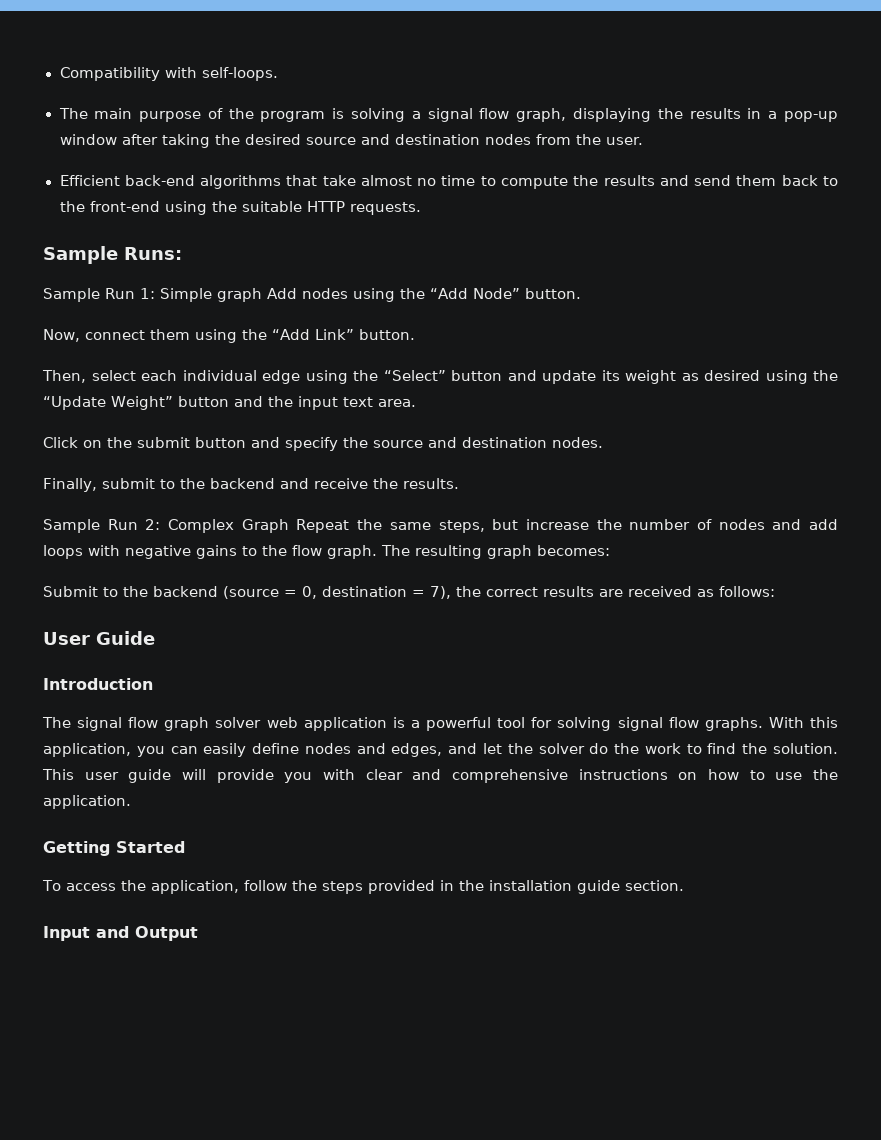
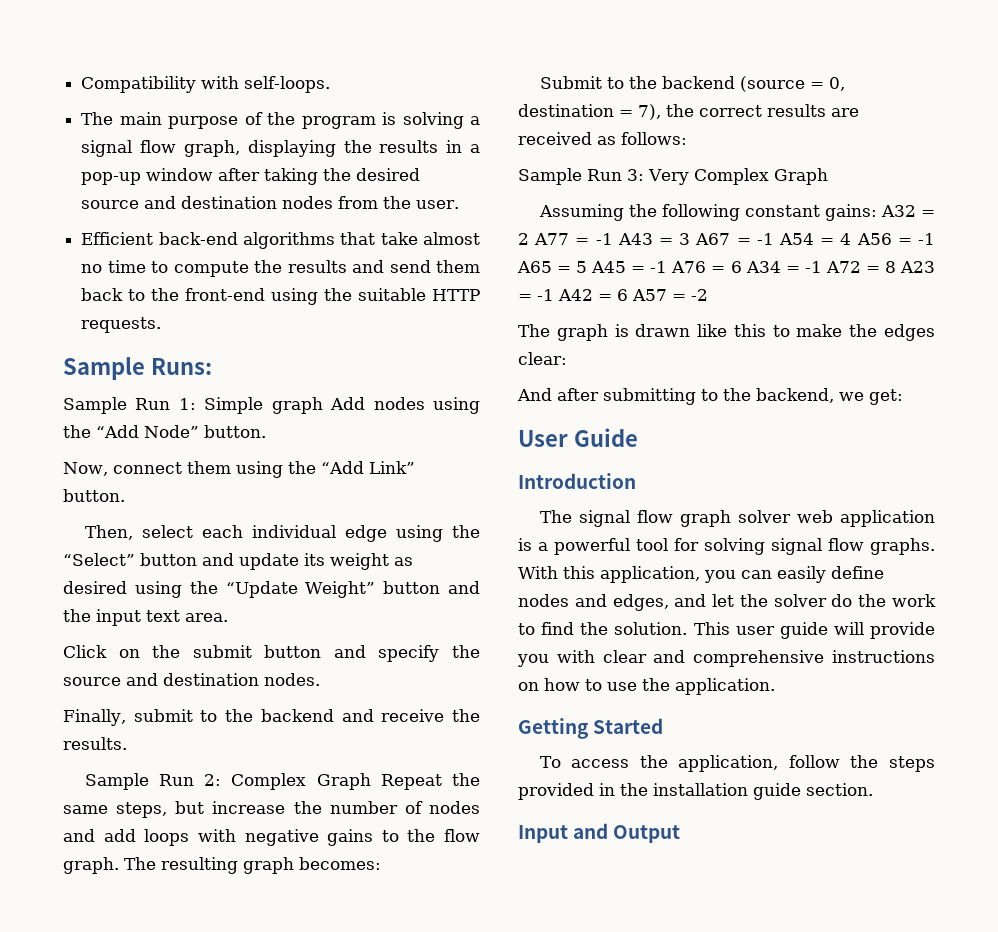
+ Sample Run 3: Very Complex Graph
+ Assuming the following constant gains: A32 = 2 A77 = -1 A43 = 3 A67 = -1 A54 = 4 A56 = -1 A65 = 5 A45 = -1 A76 = 6 A34 = -1 A72 = 8 A23 = -1 A42 = 6 A57 = -2
+ The graph is drawn like this to make the edges clear:
+ And after submitting to the backend, we get:

